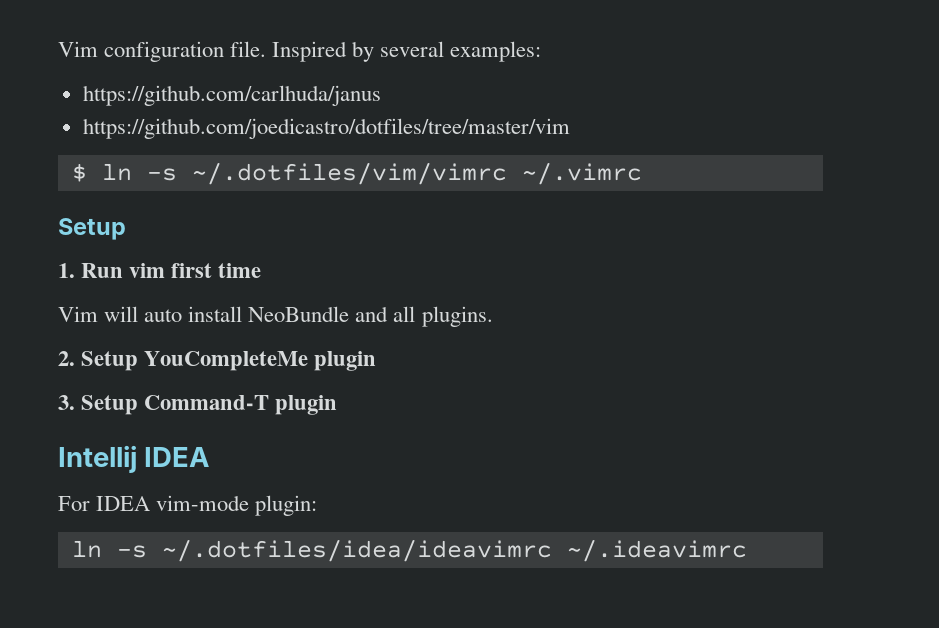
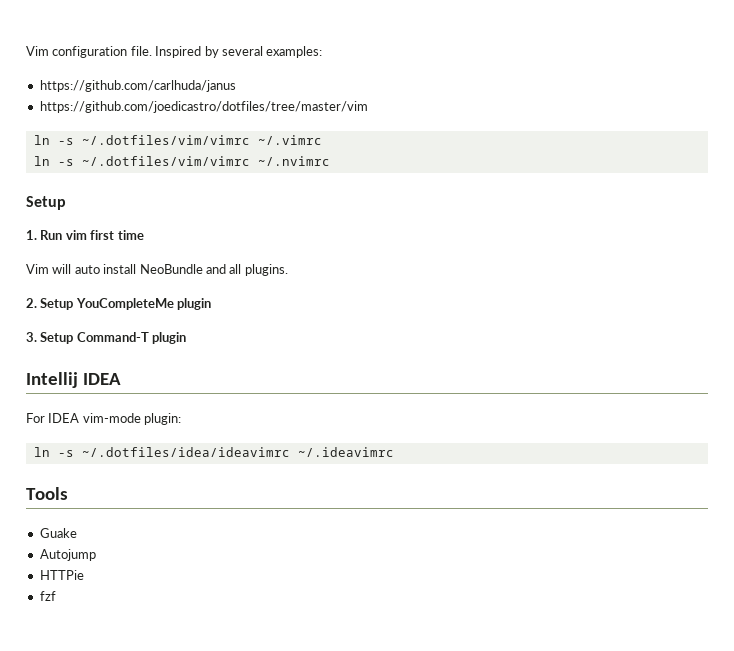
- $ ln -s ~/.dotfiles/vim/vimrc ~/.vimrc
+ ln -s ~/.dotfiles/vim/vimrc ~/.vimrc
+ ln -s ~/.dotfiles/vim/vimrc ~/.nvimrc
+ Tools
+ Guake
+ Autojump
+ HTTPie
+ fzf

